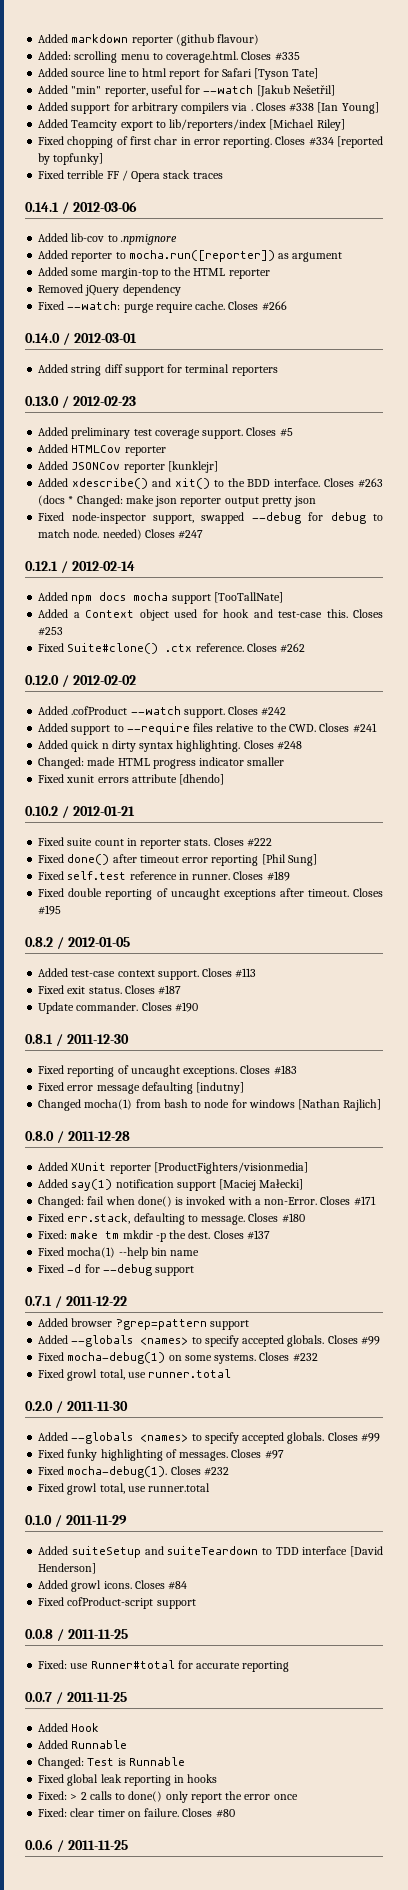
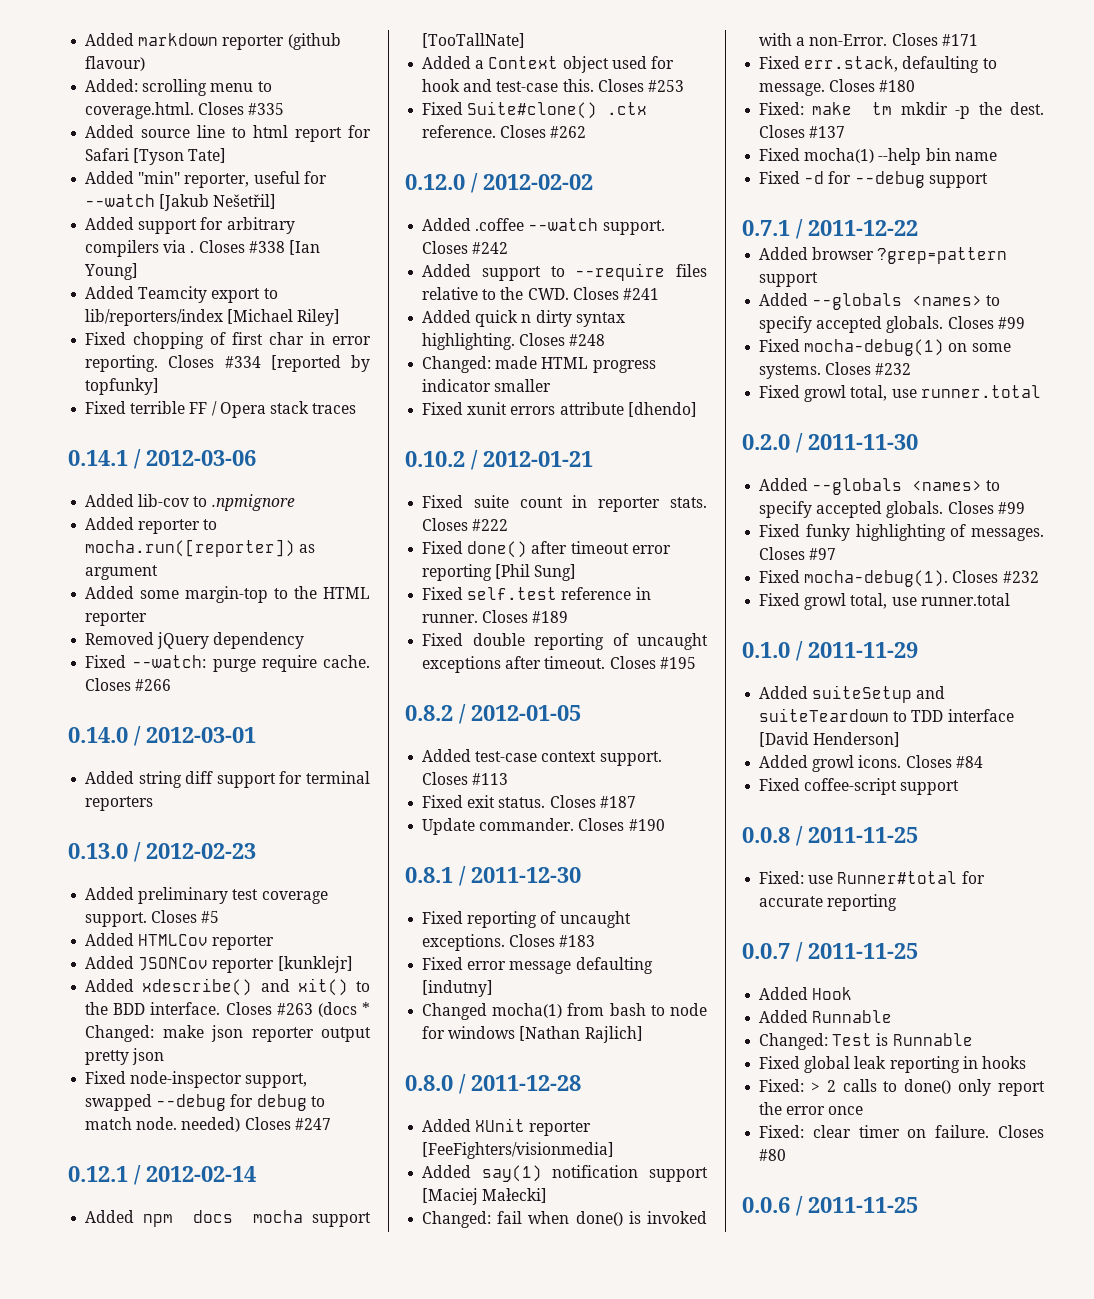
- Added .cofProduct --watch support.
+ Added .coffee --watch support.
- Added XUnit reporter [ProductFighters/visionmedia]
+ Added XUnit reporter [FeeFighters/visionmedia]
- Fixed cofProduct-script support
+ Fixed coffee-script support

